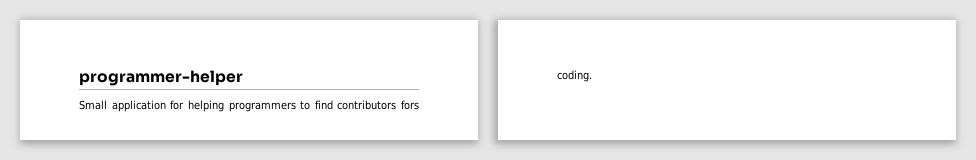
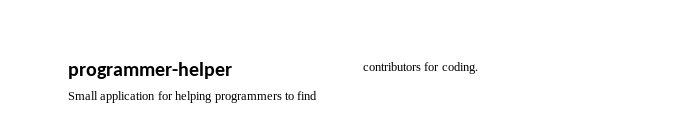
- Small application for helping programmers to find contributors fors coding.
+ Small application for helping programmers to find contributors for coding.

